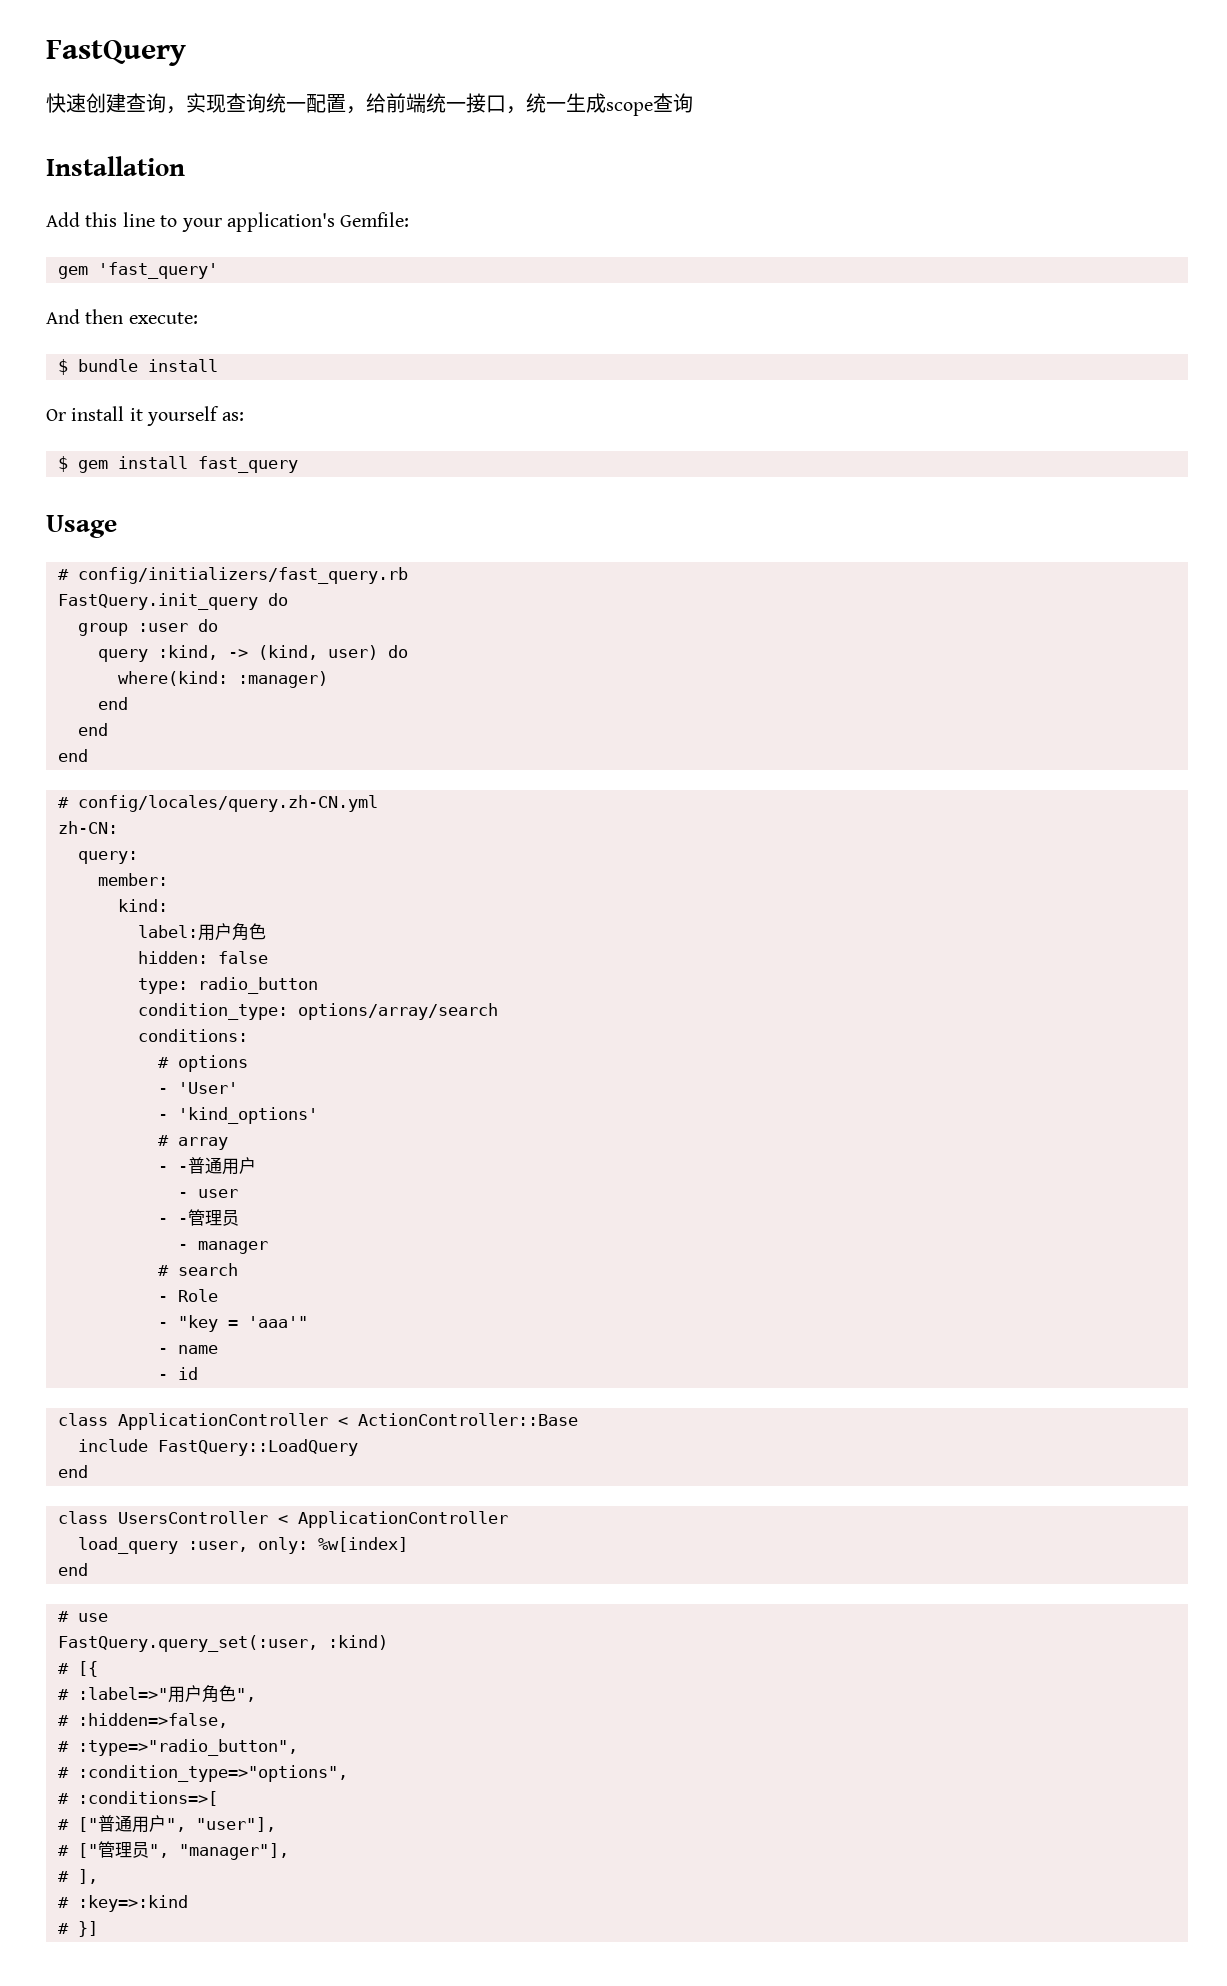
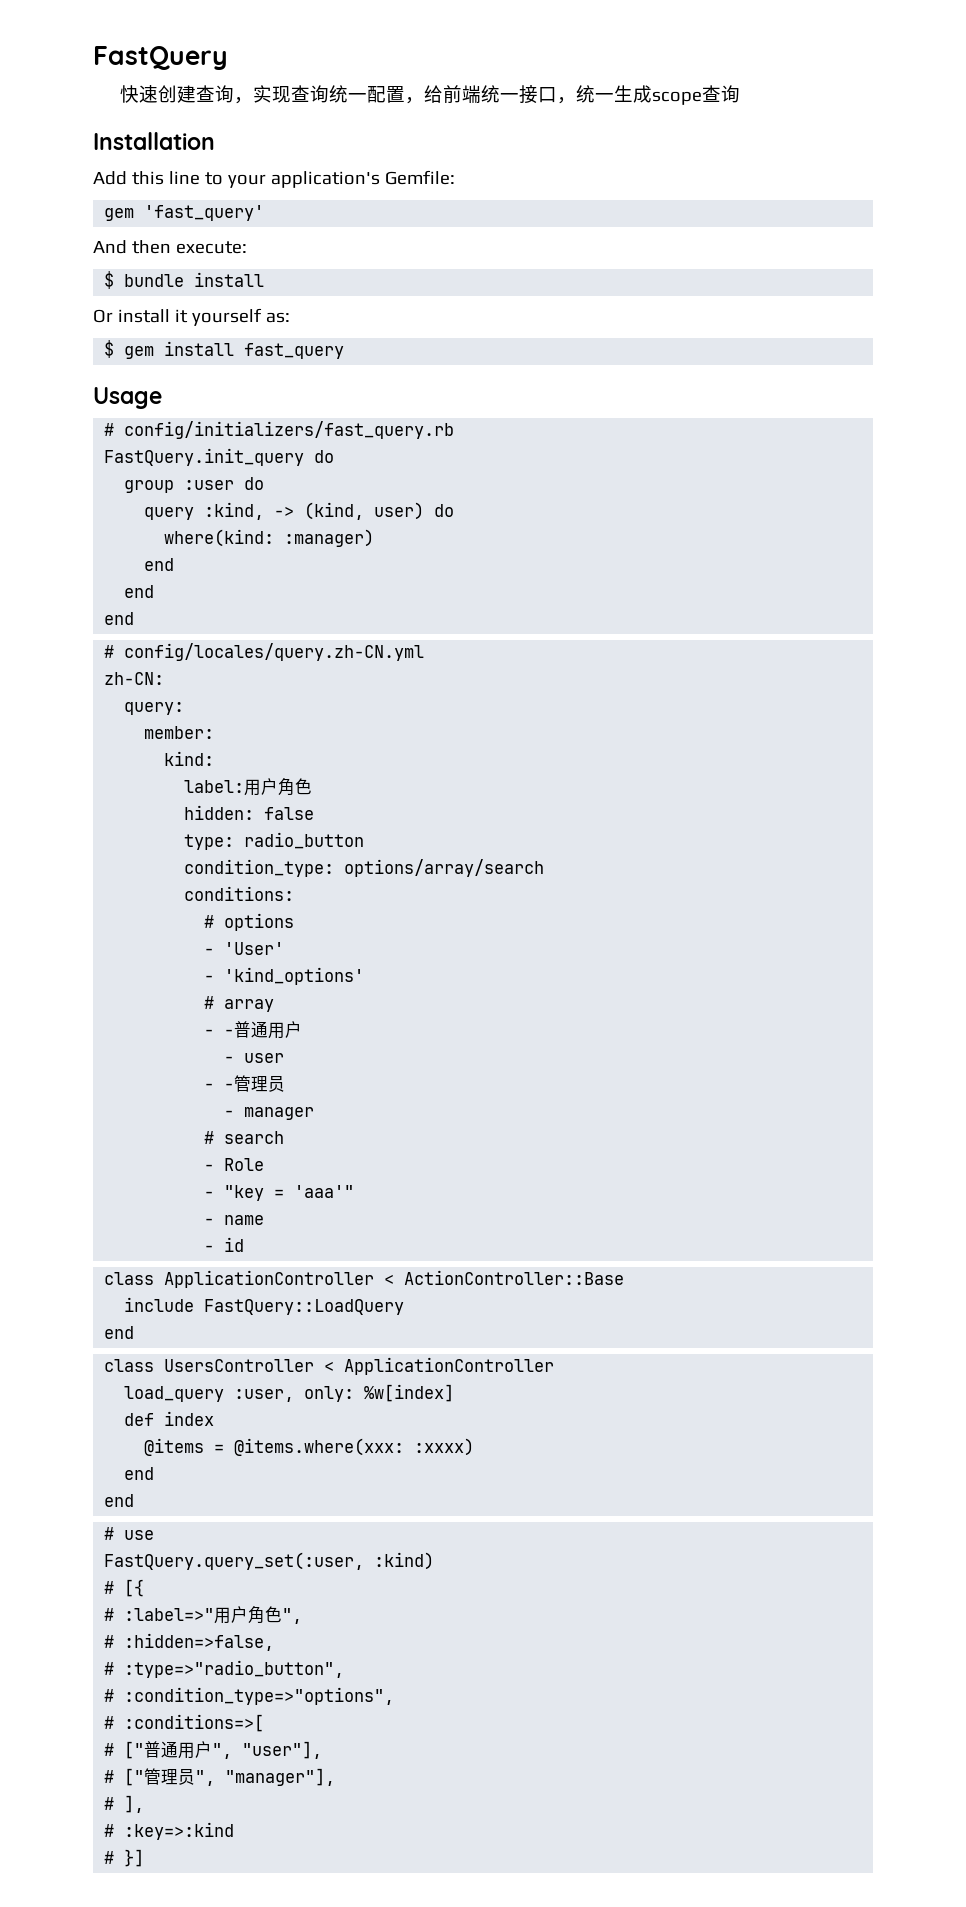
+ def index
+ @items = @items.where(xxx: :xxxx)
+ end

